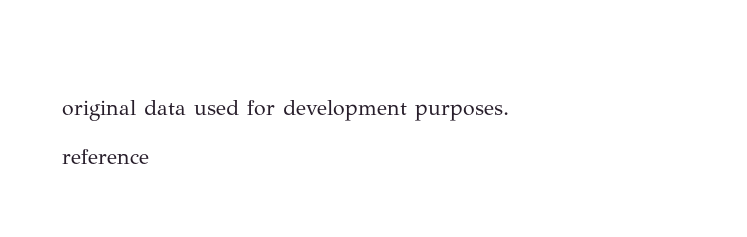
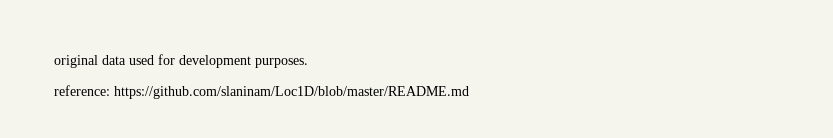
- reference
+ reference: https://github.com/slaninam/Loc1D/blob/master/README.md

